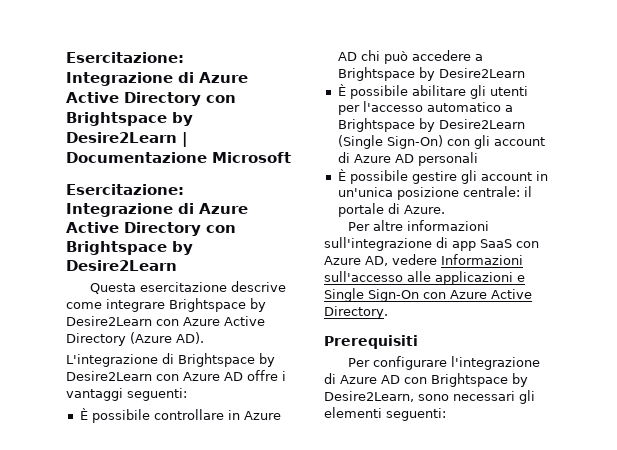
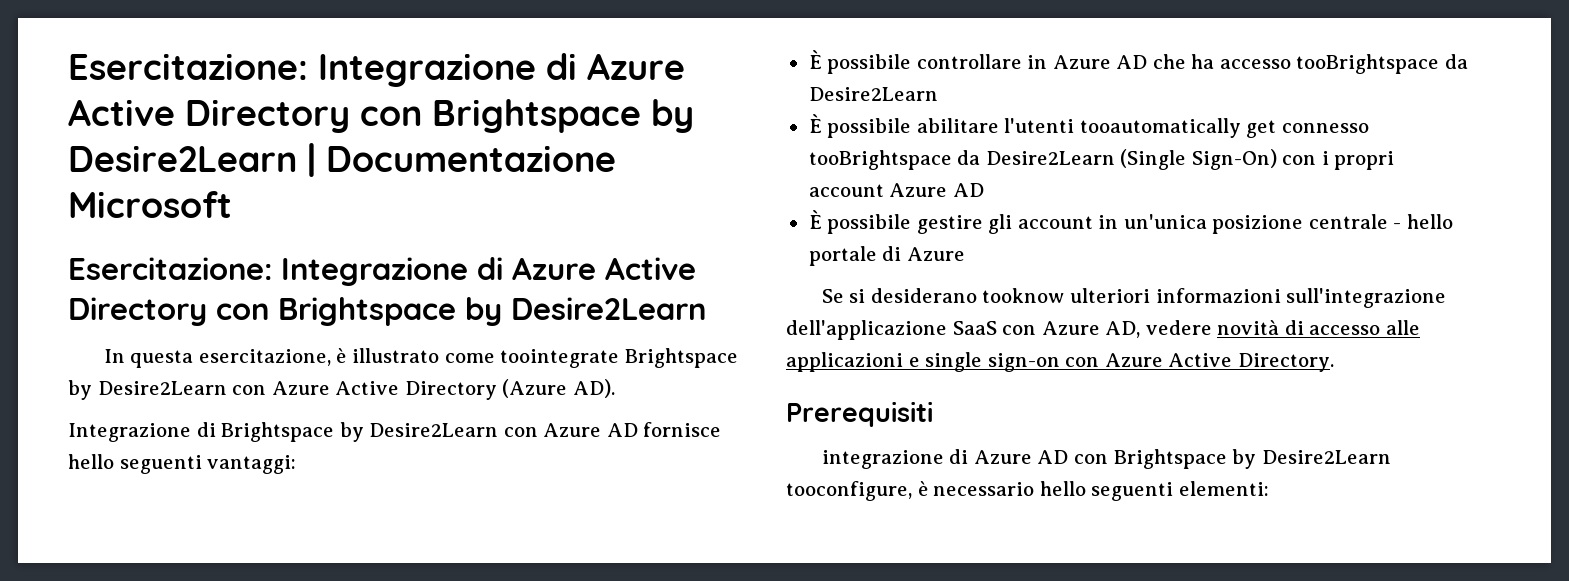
- Questa esercitazione descrive come integrare Brightspace by Desire2Learn con Azure Active Directory (Azure AD).
+ In questa esercitazione, è illustrato come toointegrate Brightspace by Desire2Learn con Azure Active Directory (Azure AD).
- L'integrazione di Brightspace by Desire2Learn con Azure AD offre i vantaggi seguenti:
+ Integrazione di Brightspace by Desire2Learn con Azure AD fornisce hello seguenti vantaggi:
- È possibile controllare in Azure AD chi può accedere a Brightspace by Desire2Learn
- È possibile abilitare gli utenti per l'accesso automatico a Brightspace by Desire2Learn (Single Sign-On) con gli account di Azure AD personali
+ È possibile controllare in Azure AD che ha accesso tooBrightspace da Desire2Learn
+ È possibile abilitare l'utenti tooautomatically get connesso tooBrightspace da Desire2Learn (Single Sign-On) con i propri account Azure AD
- È possibile gestire gli account in un'unica posizione centrale: il portale di Azure.
- Per altre informazioni sull'integrazione di app SaaS con Azure AD, vedere Informazioni sull'accesso alle applicazioni e Single Sign-On con Azure Active Directory.
+ È possibile gestire gli account in un'unica posizione centrale - hello portale di Azure
+ Se si desiderano tooknow ulteriori informazioni sull'integrazione dell'applicazione SaaS con Azure AD, vedere novità di accesso alle applicazioni e single sign-on con Azure Active Directory.
- Per configurare l'integrazione di Azure AD con Brightspace by Desire2Learn, sono necessari gli elementi seguenti:
+ integrazione di Azure AD con Brightspace by Desire2Learn tooconfigure, è necessario hello seguenti elementi:

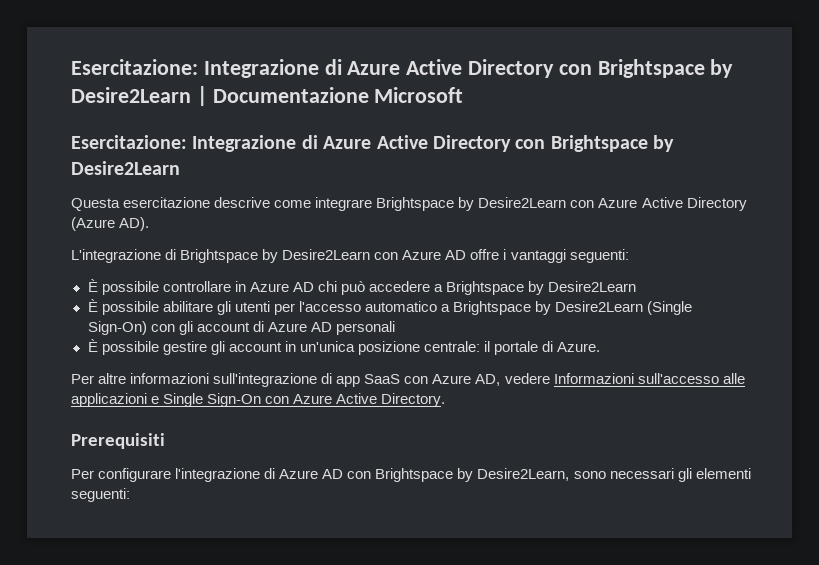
- In questa esercitazione, è illustrato come toointegrate Brightspace by Desire2Learn con Azure Active Directory (Azure AD).
+ Questa esercitazione descrive come integrare Brightspace by Desire2Learn con Azure Active Directory (Azure AD).
- Integrazione di Brightspace by Desire2Learn con Azure AD fornisce hello seguenti vantaggi:
+ L'integrazione di Brightspace by Desire2Learn con Azure AD offre i vantaggi seguenti:
- È possibile controllare in Azure AD che ha accesso tooBrightspace da Desire2Learn
- È possibile abilitare l'utenti tooautomatically get connesso tooBrightspace da Desire2Learn (Single Sign-On) con i propri account Azure AD
+ È possibile controllare in Azure AD chi può accedere a Brightspace by Desire2Learn
+ È possibile abilitare gli utenti per l'accesso automatico a Brightspace by Desire2Learn (Single Sign-On) con gli account di Azure AD personali
- È possibile gestire gli account in un'unica posizione centrale - hello portale di Azure
- Se si desiderano tooknow ulteriori informazioni sull'integrazione dell'applicazione SaaS con Azure AD, vedere novità di accesso alle applicazioni e single sign-on con Azure Active Directory.
+ È possibile gestire gli account in un'unica posizione centrale: il portale di Azure.
+ Per altre informazioni sull'integrazione di app SaaS con Azure AD, vedere Informazioni sull'accesso alle applicazioni e Single Sign-On con Azure Active Directory.
- integrazione di Azure AD con Brightspace by Desire2Learn tooconfigure, è necessario hello seguenti elementi:
+ Per configurare l'integrazione di Azure AD con Brightspace by Desire2Learn, sono necessari gli elementi seguenti:

